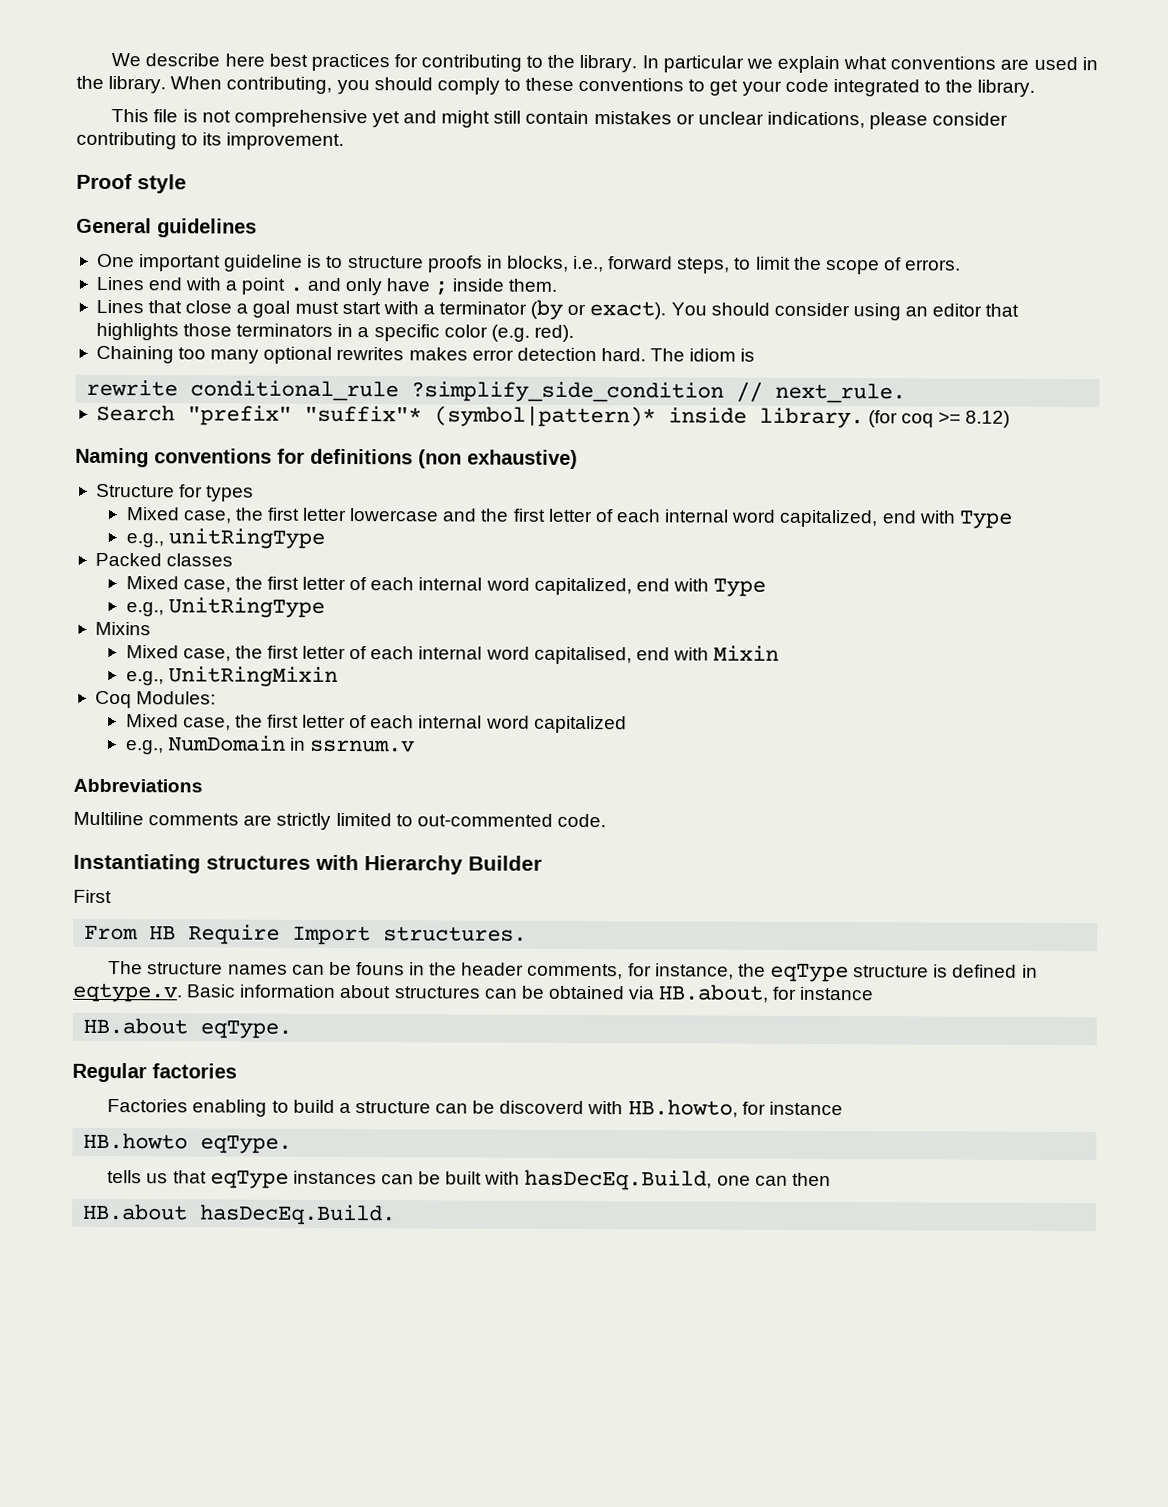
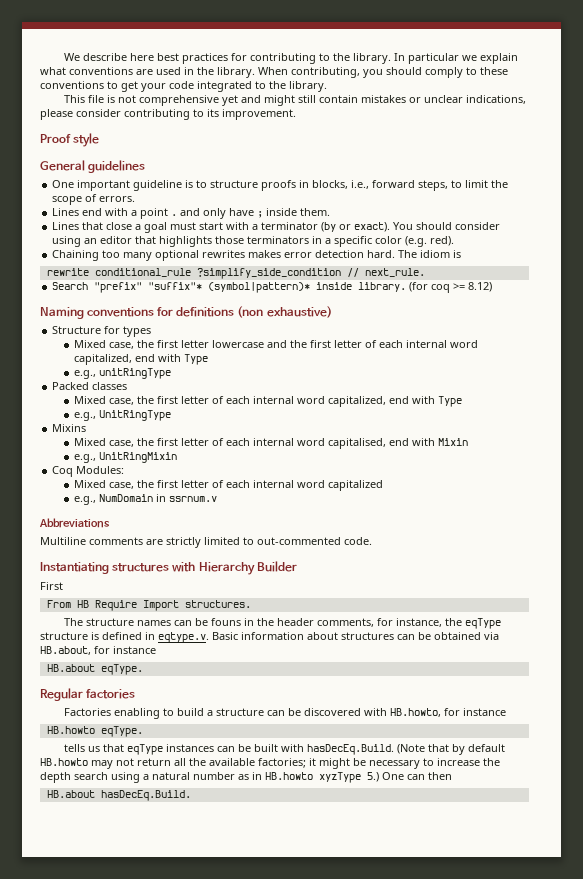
- Factories enabling to build a structure can be discoverd with HB.howto, for instance
+ Factories enabling to build a structure can be discovered with HB.howto, for instance
- tells us that eqType instances can be built with hasDecEq.Build, one can then
+ tells us that eqType instances can be built with hasDecEq.Build. (Note that by default HB.howto may not return all the available factories; it might be necessary to increase the depth search using a natural number as in HB.howto xyzType 5.) One can then

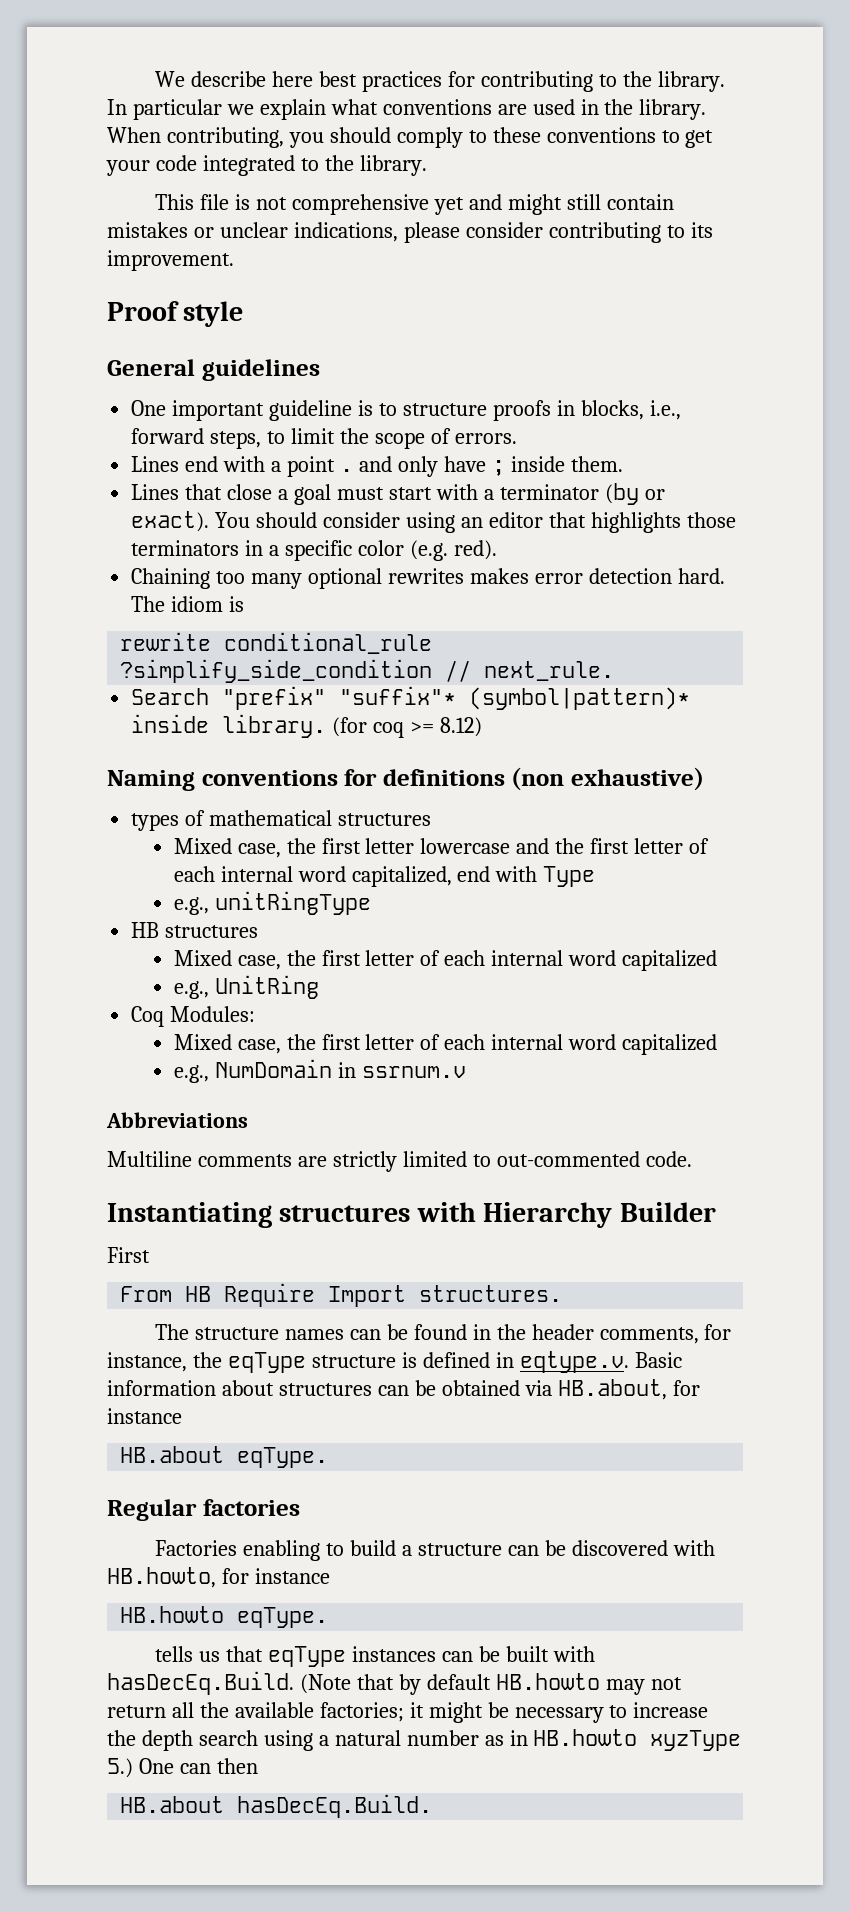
- Structure for types
+ types of mathematical structures
- Packed classes
- Mixed case, the first letter of each internal word capitalized, end with Type
- e.g., UnitRingType
- Mixins
- Mixed case, the first letter of each internal word capitalised, end with Mixin
- e.g., UnitRingMixin
+ HB structures
+ Mixed case, the first letter of each internal word capitalized
+ e.g., UnitRing
- The structure names can be founs in the header comments, for instance, the eqType structure is defined in eqtype.v. Basic information about structures can be obtained via HB.about, for instance
+ The structure names can be found in the header comments, for instance, the eqType structure is defined in eqtype.v. Basic information about structures can be obtained via HB.about, for instance

